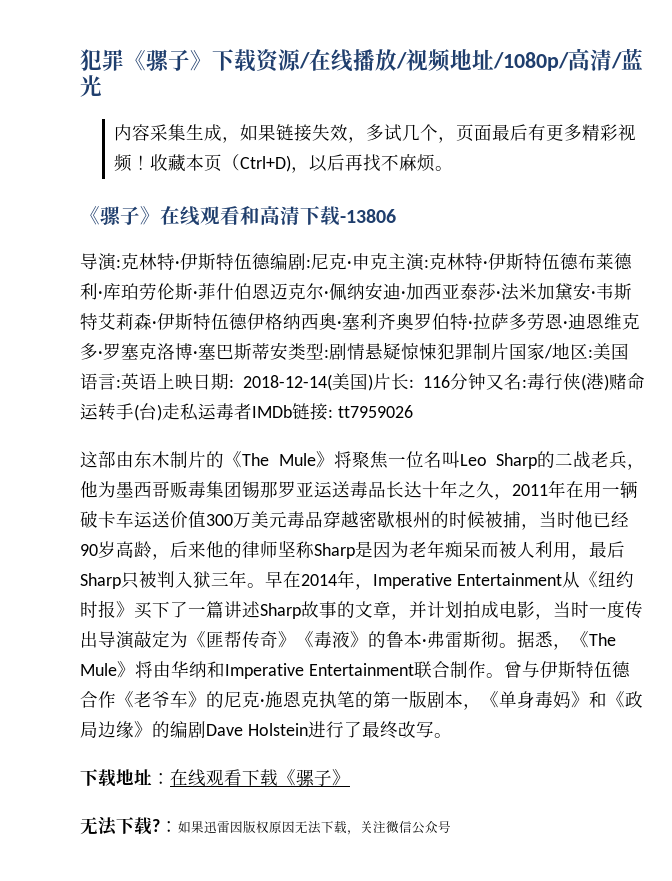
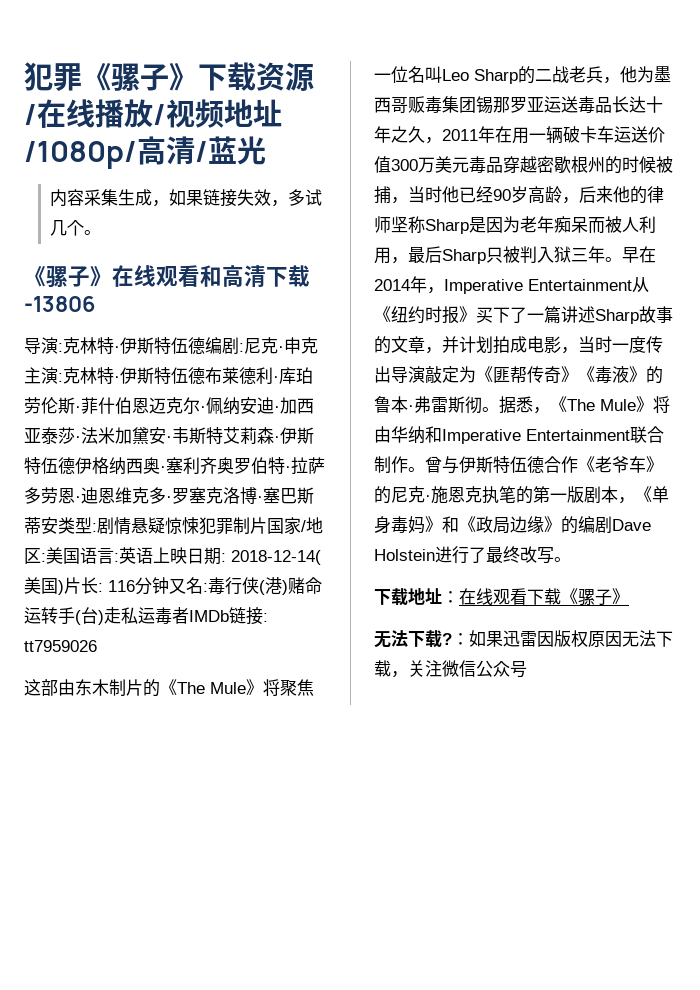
- 内容采集生成，如果链接失效，多试几个，页面最后有更多精彩视频！收藏本页（Ctrl+D)，以后再找不麻烦。
+ 内容采集生成，如果链接失效，多试几个。

